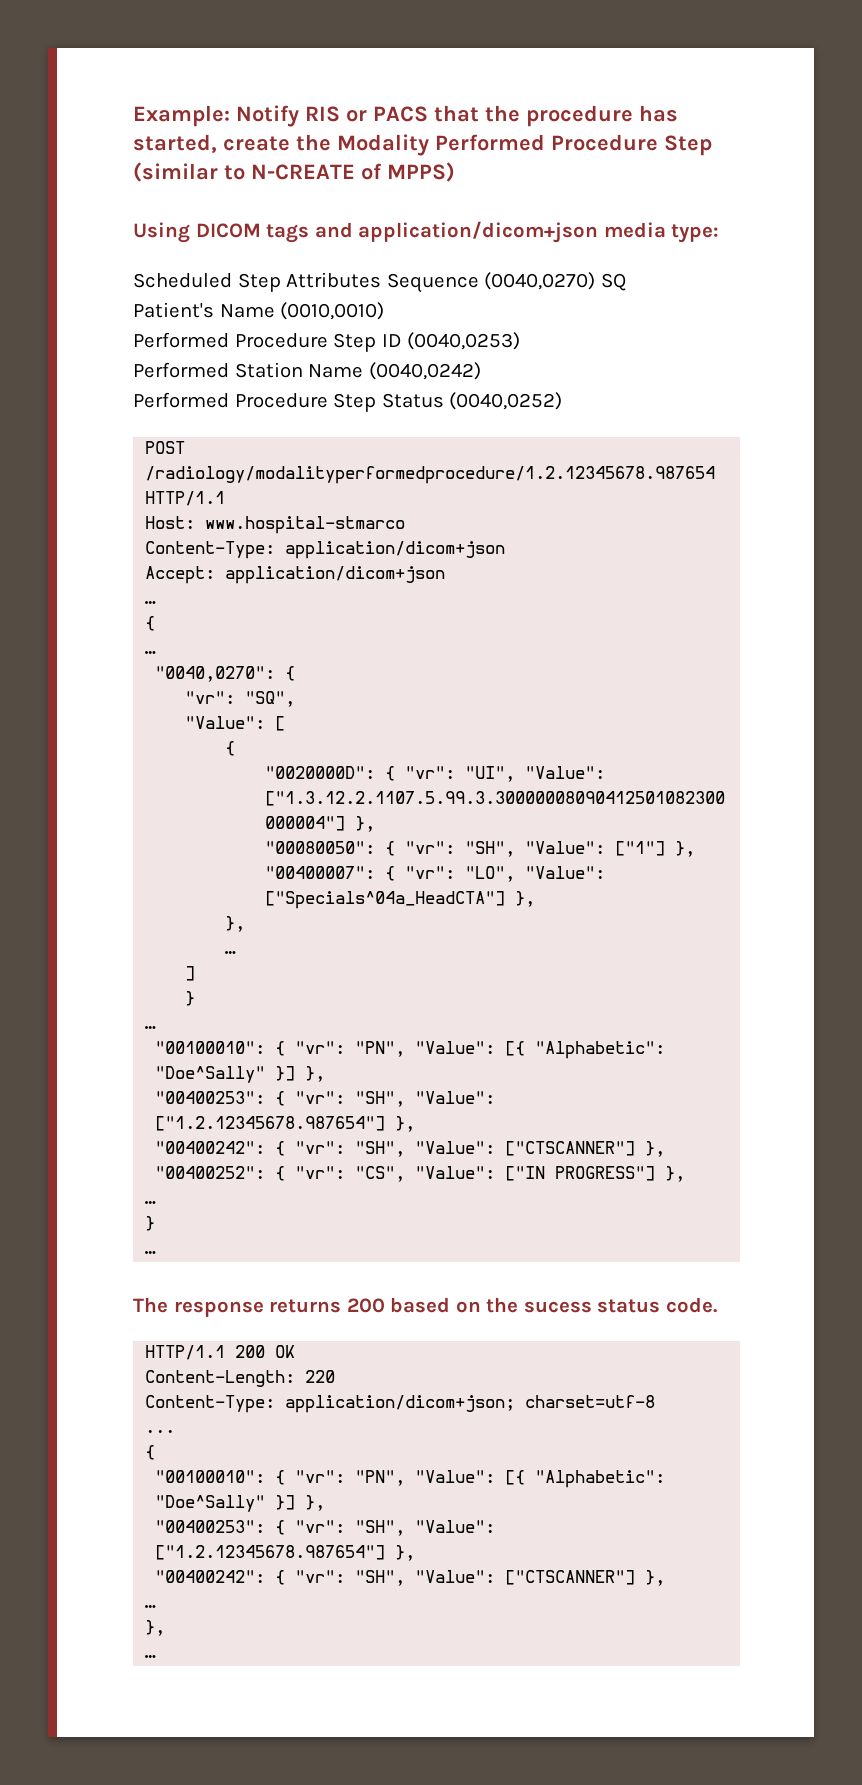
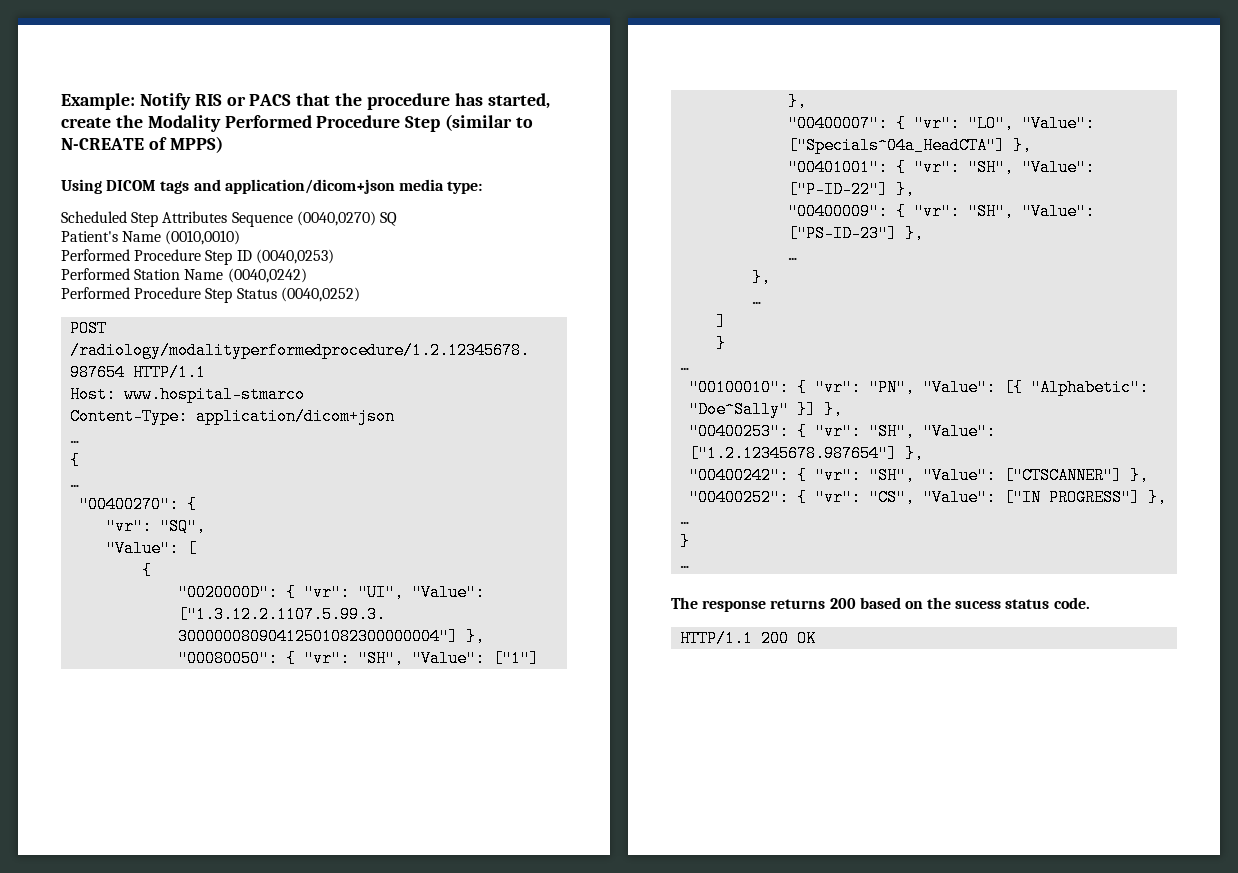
- Accept: application/dicom+json
- "0040,0270": {
+ "00400270": {
+ "00401001": { "vr": "SH", "Value": ["P-ID-22"] },
+ "00400009": { "vr": "SH", "Value": ["PS-ID-23"] },
+ …
- Content-Length: 220
- Content-Type: application/dicom+json; charset=utf-8
- ...
- {
- "00100010": { "vr": "PN", "Value": [{ "Alphabetic": "Doe^Sally" }] },
- "00400253": { "vr": "SH", "Value": ["1.2.12345678.987654"] },
- "00400242": { "vr": "SH", "Value": ["CTSCANNER"] },
- …
- },
- …

